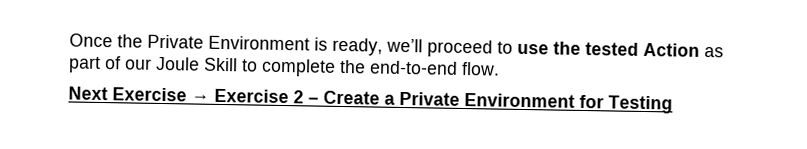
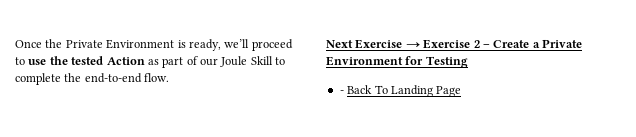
+ - Back To Landing Page

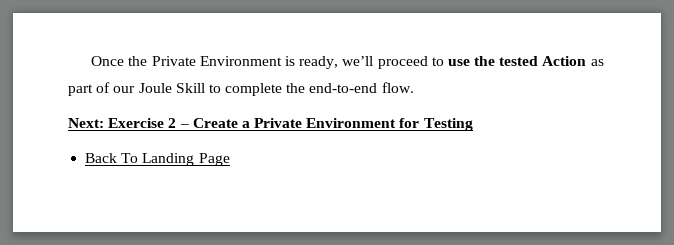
- Next Exercise → Exercise 2 – Create a Private Environment for Testing
+ Next: Exercise 2 – Create a Private Environment for Testing
- - Back To Landing Page
+ Back To Landing Page

